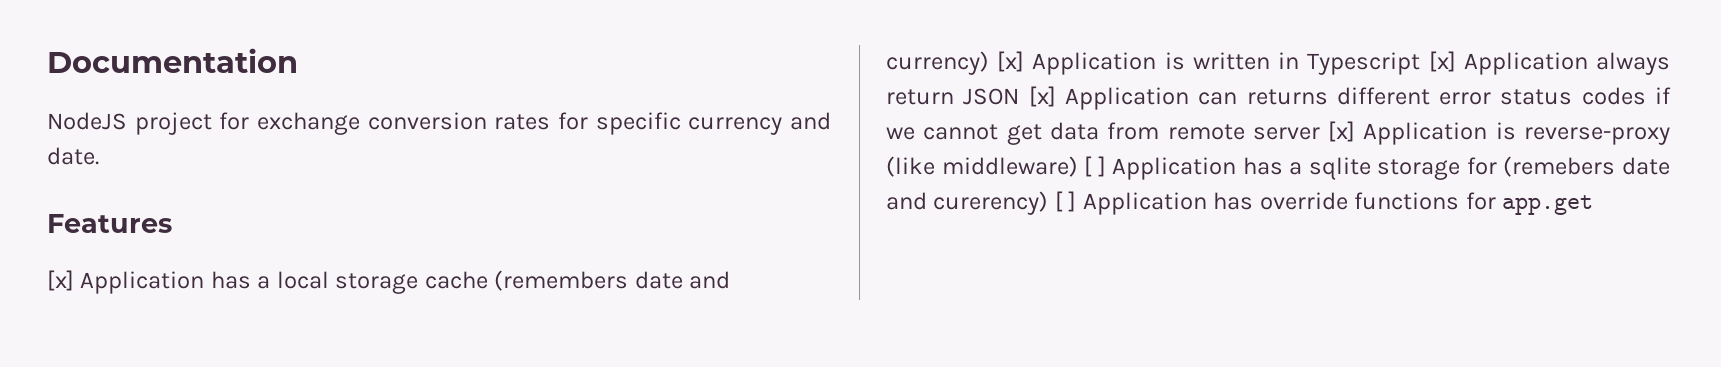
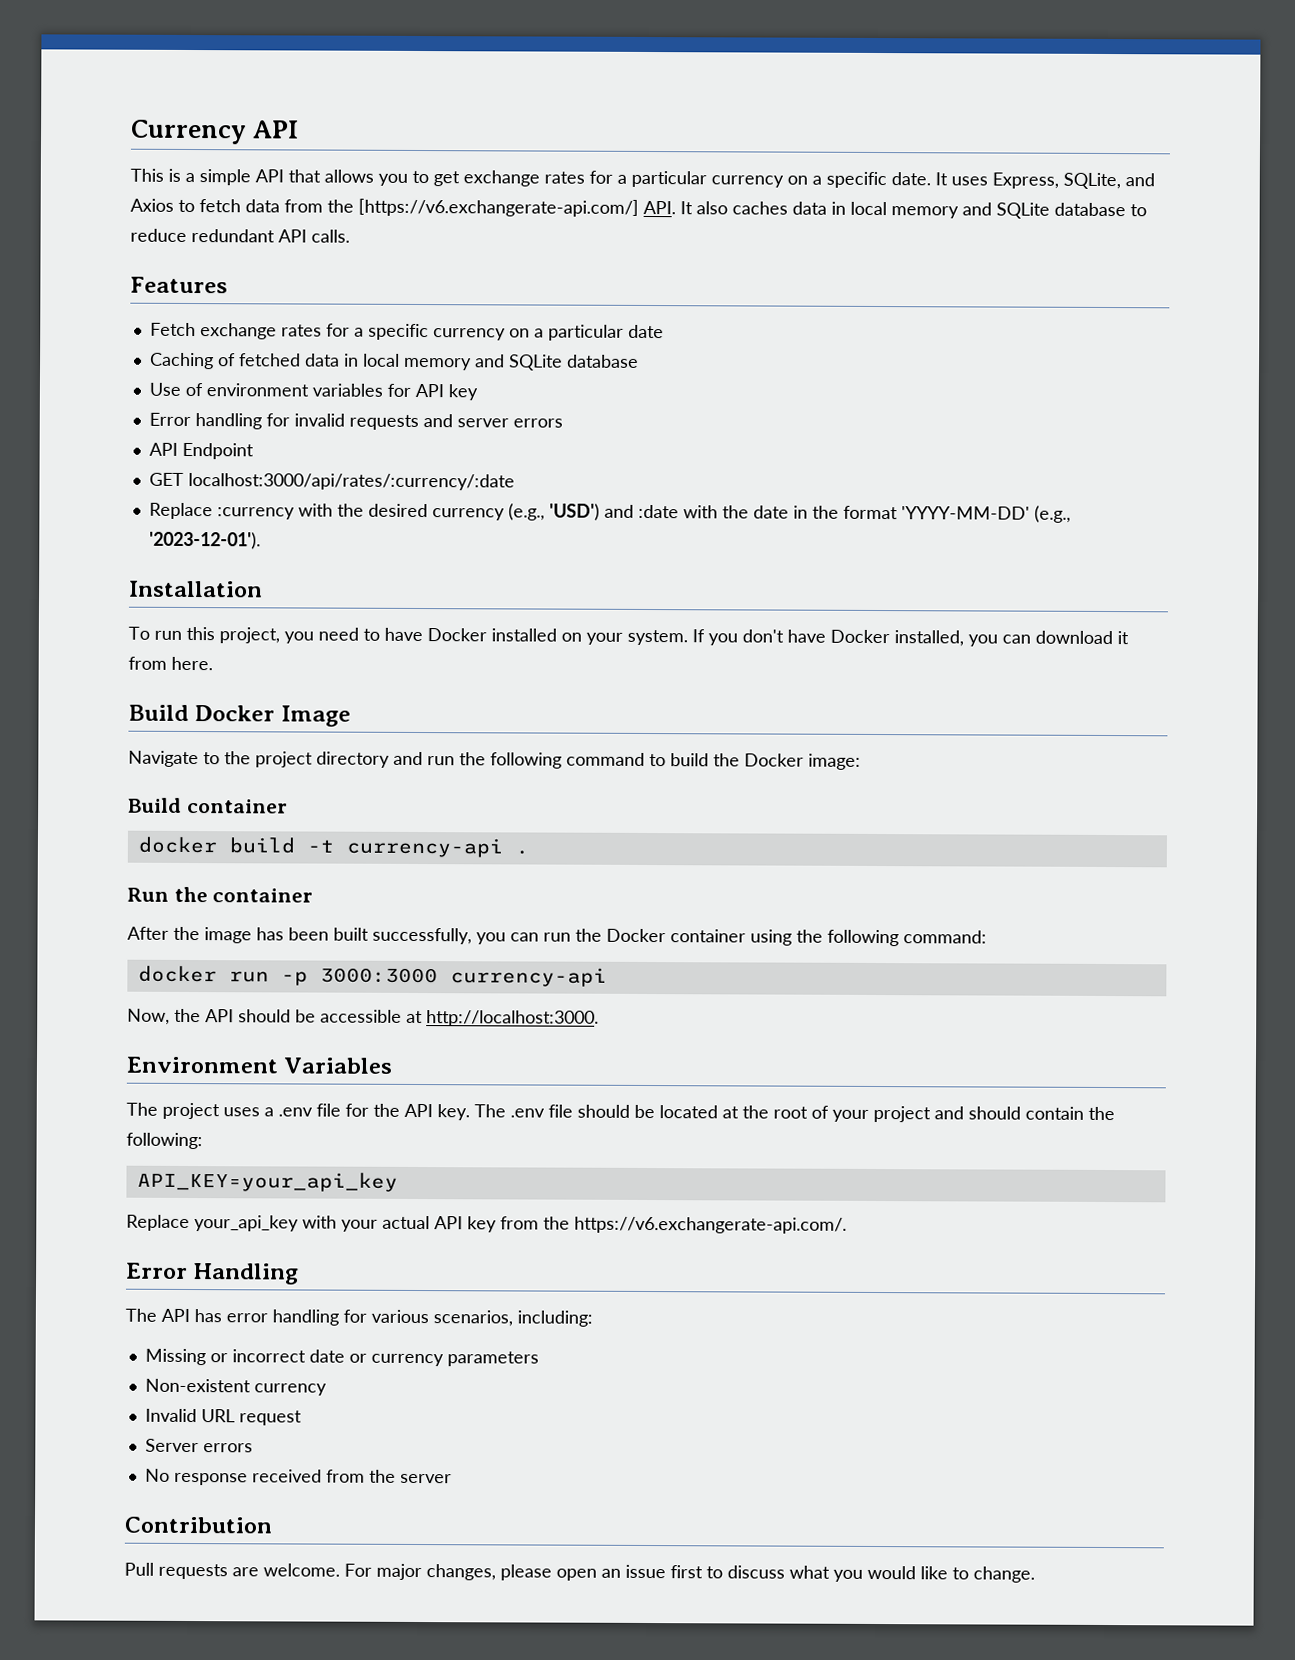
- Documentation
- NodeJS project for exchange conversion rates for specific currency and date.
+ Currency API
+ This is a simple API that allows you to get exchange rates for a particular currency on a specific date. It uses Express, SQLite, and Axios to fetch data from the [https://v6.exchangerate-api.com/] API. It also caches data in local memory and SQLite database to reduce redundant API calls.
  Features
- [x] Application has a local storage cache (remembers date and currency) [x] Application is written in Typescript [x] Application always return JSON [x] Application can returns different error status codes if we cannot get data from remote server [x] Application is reverse-proxy (like middleware) [ ] Application has a sqlite storage for (remebers date and curerency) [ ] Application has override functions for app.get
+ Fetch exchange rates for a specific currency on a particular date
+ Caching of fetched data in local memory and SQLite database
+ Use of environment variables for API key
+ Error handling for invalid requests and server errors
+ API Endpoint
+ GET localhost:3000/api/rates/:currency/:date
+ Replace :currency with the desired currency (e.g., 'USD') and :date with the date in the format 'YYYY-MM-DD' (e.g., '2023-12-01').
+ Installation
+ To run this project, you need to have Docker installed on your system. If you don't have Docker installed, you can download it from here.
+ Build Docker Image
+ Navigate to the project directory and run the following command to build the Docker image:
+ Build container
+ docker build -t currency-api .
+ Run the container
+ After the image has been built successfully, you can run the Docker container using the following command:
+ docker run -p 3000:3000 currency-api
+ Now, the API should be accessible at http://localhost:3000.
+ Environment Variables
+ The project uses a .env file for the API key. The .env file should be located at the root of your project and should contain the following:
+ API_KEY=your_api_key
+ Replace your_api_key with your actual API key from the https://v6.exchangerate-api.com/.
+ Error Handling
+ The API has error handling for various scenarios, including:
+ Missing or incorrect date or currency parameters
+ Non-existent currency
+ Invalid URL request
+ Server errors
+ No response received from the server
+ Contribution
+ Pull requests are welcome. For major changes, please open an issue first to discuss what you would like to change.

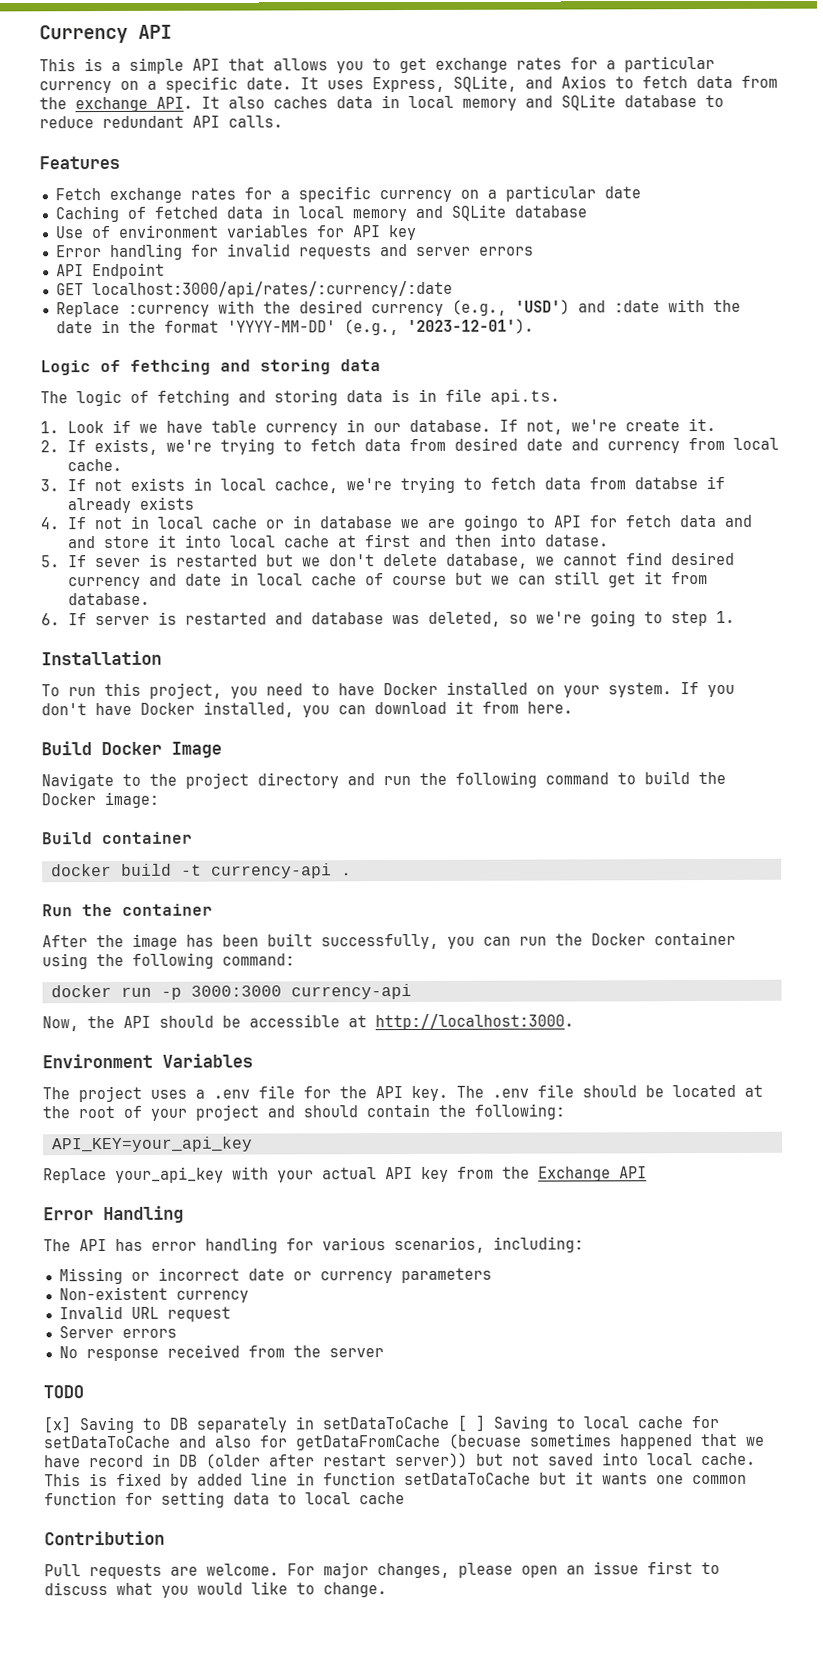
- It uses Express, SQLite, and Axios to fetch data from the [https://v6.exchangerate-api.com/] API. It also caches data in local memory and SQLite database to reduce redundant API calls.
+ It uses Express, SQLite, and Axios to fetch data from the exchange API. It also caches data in local memory and SQLite database to reduce redundant API calls.
+ Logic of fethcing and storing data
+ The logic of fetching and storing data is in file api.ts.
+ 1. Look if we have table currency in our database. If not, we're create it.
+ 2. If exists, we're trying to fetch data from desired date and currency from local cache.
+ 3. If not exists in local cachce, we're trying to fetch data from databse if already exists
+ 4. If not in local cache or in database we are goingo to API for fetch data and and store it into local cache at first and then into datase.
+ 5. If sever is restarted but we don't delete database, we cannot find desired currency and date in local cache of course but we can still get it from database.
+ 6. If server is restarted and database was deleted, so we're going to step 1.
- Replace your_api_key with your actual API key from the https://v6.exchangerate-api.com/.
+ Replace your_api_key with your actual API key from the Exchange API
+ TODO
+ [x] Saving to DB separately in setDataToCache [ ] Saving to local cache for setDataToCache and also for getDataFromCache (becuase sometimes happened that we have record in DB (older after restart server)) but not saved into local cache. This is fixed by added line in function setDataToCache but it wants one common function for setting data to local cache

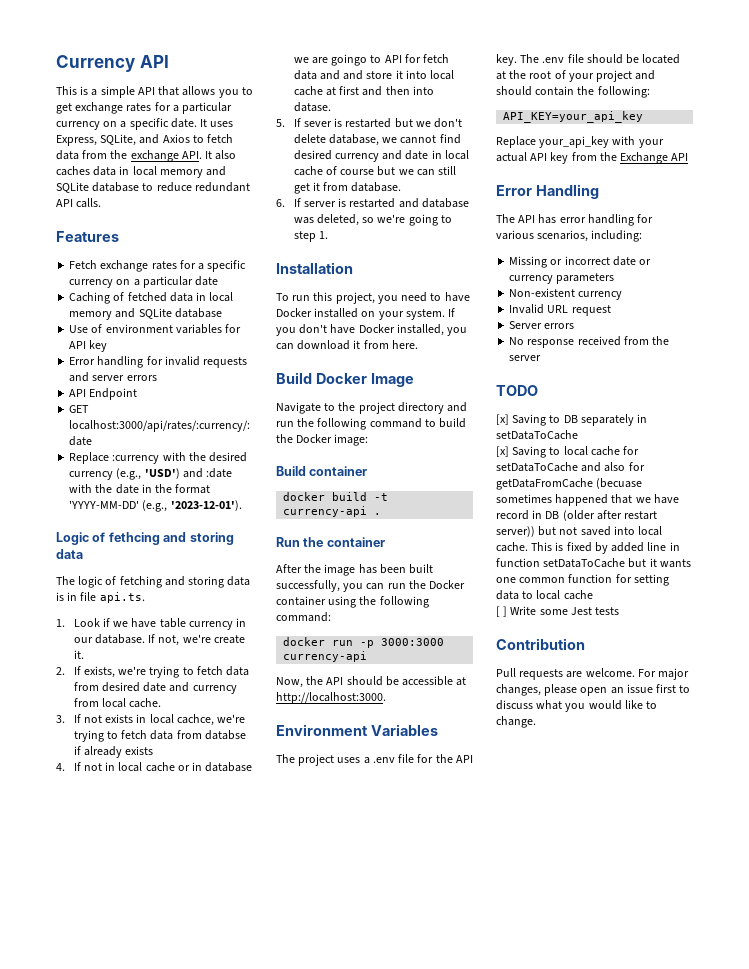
- [x] Saving to DB separately in setDataToCache [ ] Saving to local cache for setDataToCache and also for getDataFromCache (becuase sometimes happened that we have record in DB (older after restart server)) but not saved into local cache.
+ [x] Saving to DB separately in setDataToCache
+ [x] Saving to local cache for setDataToCache and also for getDataFromCache (becuase sometimes happened that we have record in DB (older after restart server)) but not saved into local cache.
+ [ ] Write some Jest tests

